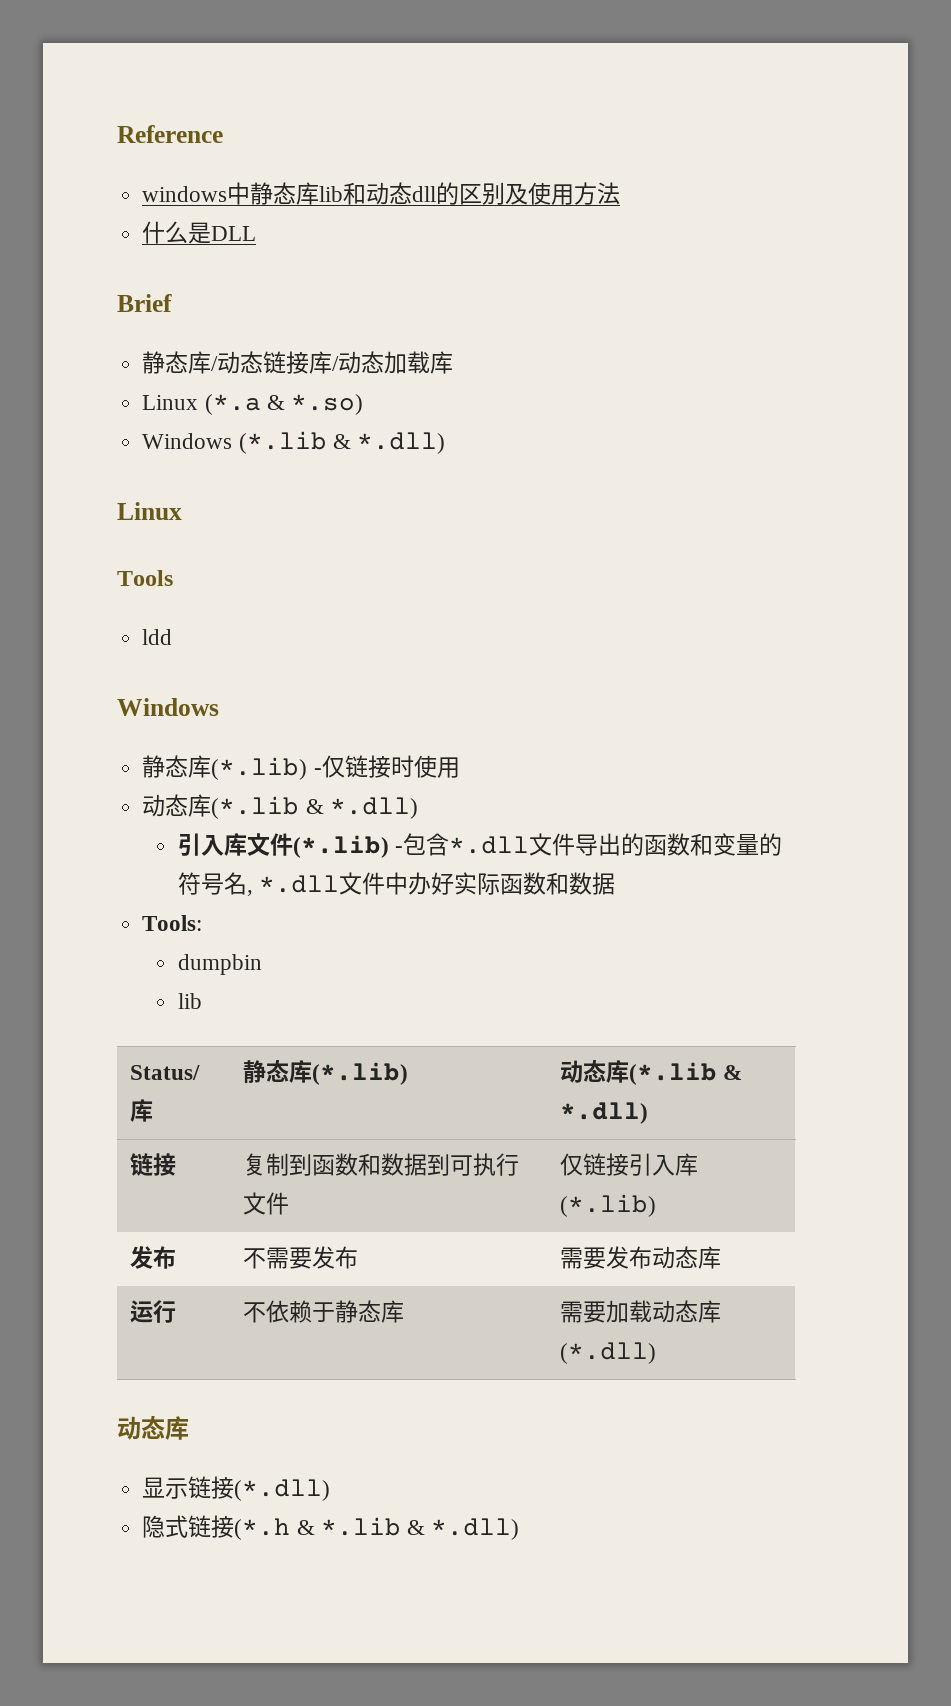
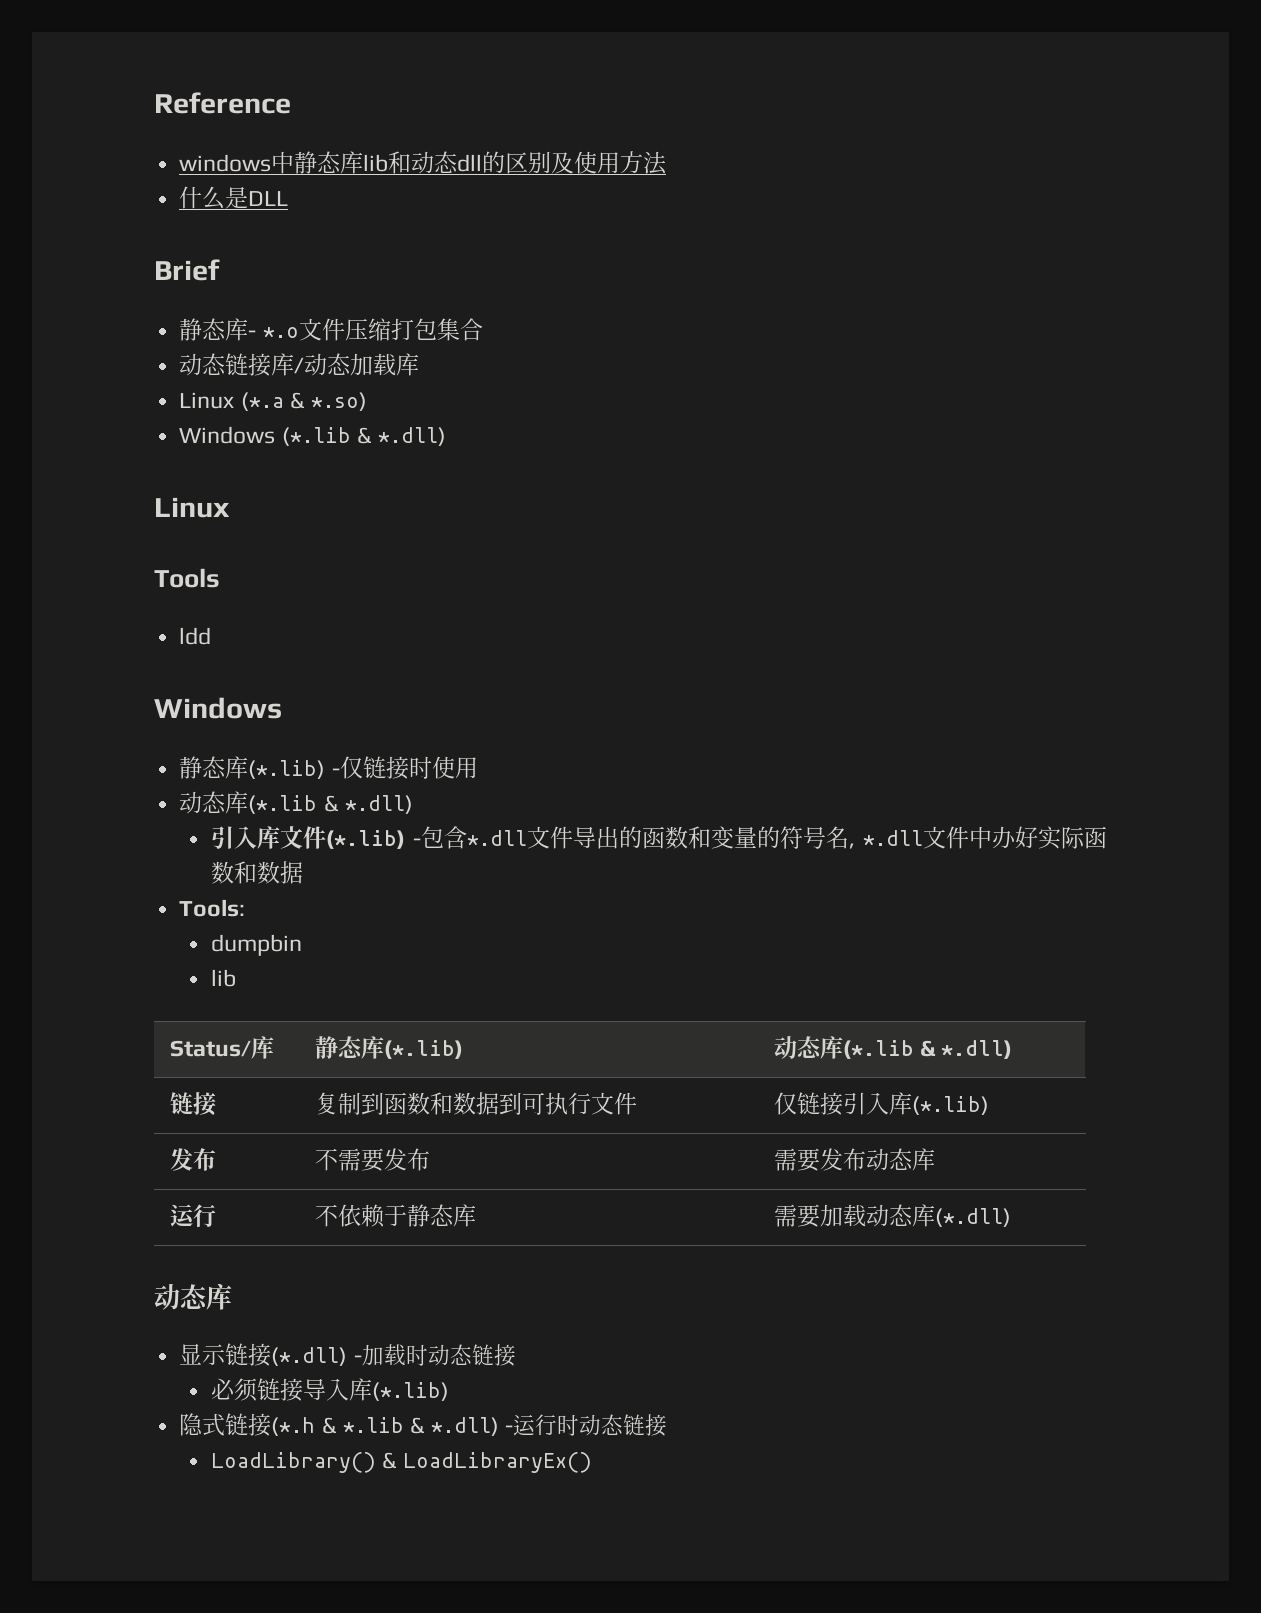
- 静态库/动态链接库/动态加载库
+ 静态库- *.o文件压缩打包集合
+ 动态链接库/动态加载库
- 显示链接(*.dll)
+ 显示链接(*.dll) -加载时动态链接
+ 必须链接导入库(*.lib)
- 隐式链接(*.h & *.lib & *.dll)
+ 隐式链接(*.h & *.lib & *.dll) -运行时动态链接
+ LoadLibrary() & LoadLibraryEx()

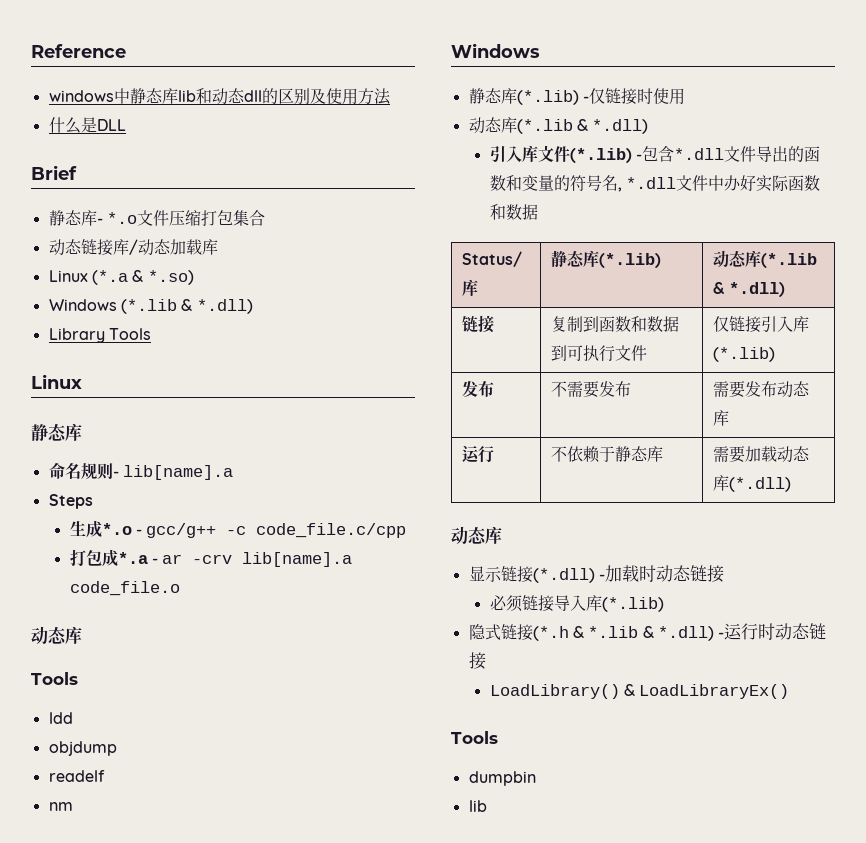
  Windows (*.lib & *.dll)
+ Library Tools
  Linux
+ 静态库
+ 命名规则- lib[name].a
+ Steps
+ 生成*.o - gcc/g++ -c code_file.c/cpp
+ 打包成*.a - ar -crv lib[name].a code_file.o
+ 动态库
+ objdump
+ readelf
+ nm
- Tools:
- dumpbin
- lib
  LoadLibrary() & LoadLibraryEx()
+ Tools
+ dumpbin
+ lib

